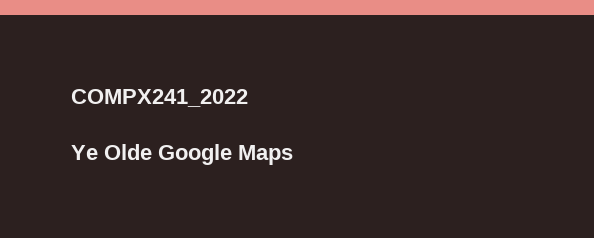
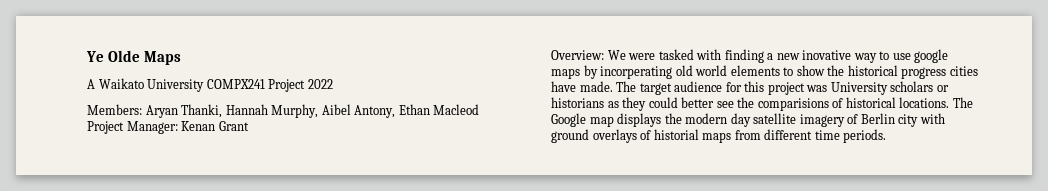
- COMPX241_2022
- Ye Olde Google Maps
+ Ye Olde Maps
+ A Waikato University COMPX241 Project 2022
+ Members: Aryan Thanki, Hannah Murphy, Aibel Antony, Ethan Macleod Project Manager: Kenan Grant
+ Overview: We were tasked with finding a new inovative way to use google maps by incorperating old world elements to show the historical progress cities have made. The target audience for this project was University scholars or historians as they could better see the comparisions of historical locations. The Google map displays the modern day satellite imagery of Berlin city with ground overlays of historial maps from different time periods.

